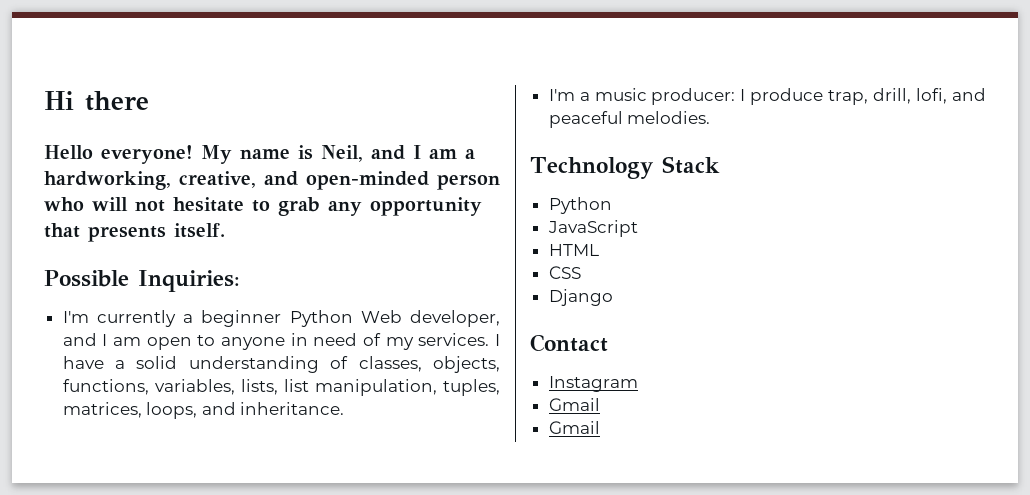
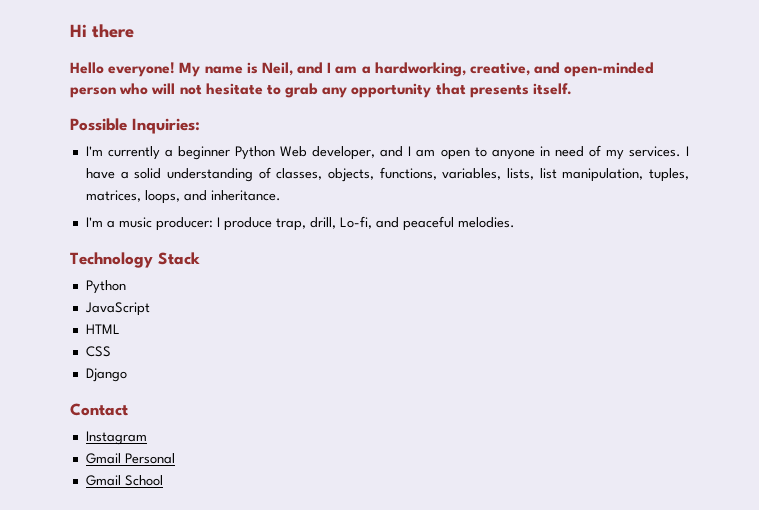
- I'm a music producer: I produce trap, drill, lofi, and peaceful melodies.
+ I'm a music producer: I produce trap, drill, Lo-fi, and peaceful melodies.
  Instagram
- Gmail
- Gmail
+ Gmail Personal
+ Gmail School

